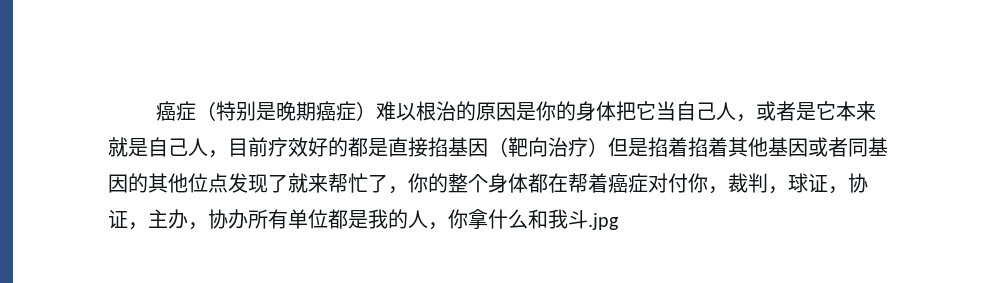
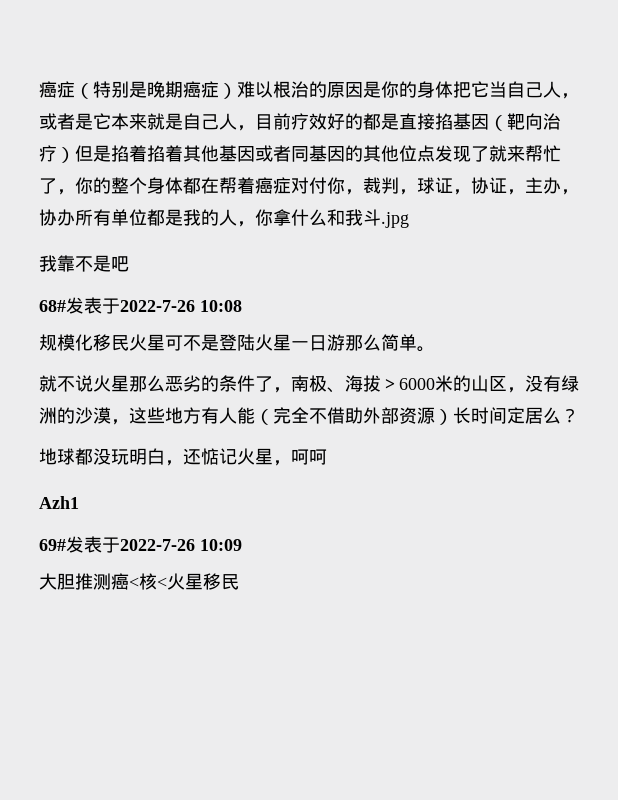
+ 我靠不是吧
+ 68#发表于2022-7-26 10:08
+ 规模化移民火星可不是登陆火星一日游那么简单。
+ 就不说火星那么恶劣的条件了，南极、海拔＞6000米的山区，没有绿洲的沙漠，这些地方有人能（完全不借助外部资源）长时间定居么？
+ 地球都没玩明白，还惦记火星，呵呵
+ Azh1
+ 69#发表于2022-7-26 10:09
+ 大胆推测癌<核<火星移民

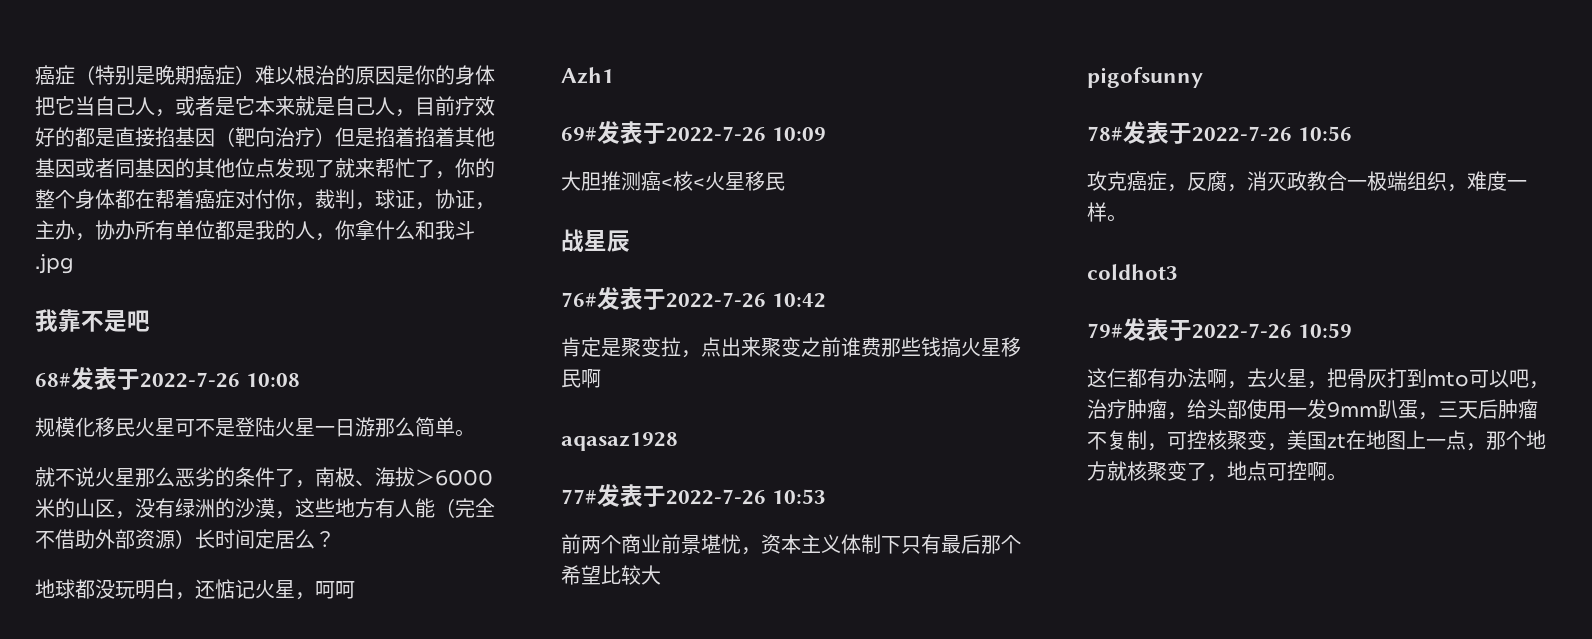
+ 战星辰
+ 76#发表于2022-7-26 10:42
+ 肯定是聚变拉，点出来聚变之前谁费那些钱搞火星移民啊
+ aqasaz1928
+ 77#发表于2022-7-26 10:53
+ 前两个商业前景堪忧，资本主义体制下只有最后那个希望比较大
+ pigofsunny
+ 78#发表于2022-7-26 10:56
+ 攻克癌症，反腐，消灭政教合一极端组织，难度一样。
+ coldhot3
+ 79#发表于2022-7-26 10:59
+ 这仨都有办法啊，去火星，把骨灰打到mto可以吧，治疗肿瘤，给头部使用一发9mm趴蛋，三天后肿瘤不复制，可控核聚变，美国zt在地图上一点，那个地方就核聚变了，地点可控啊。

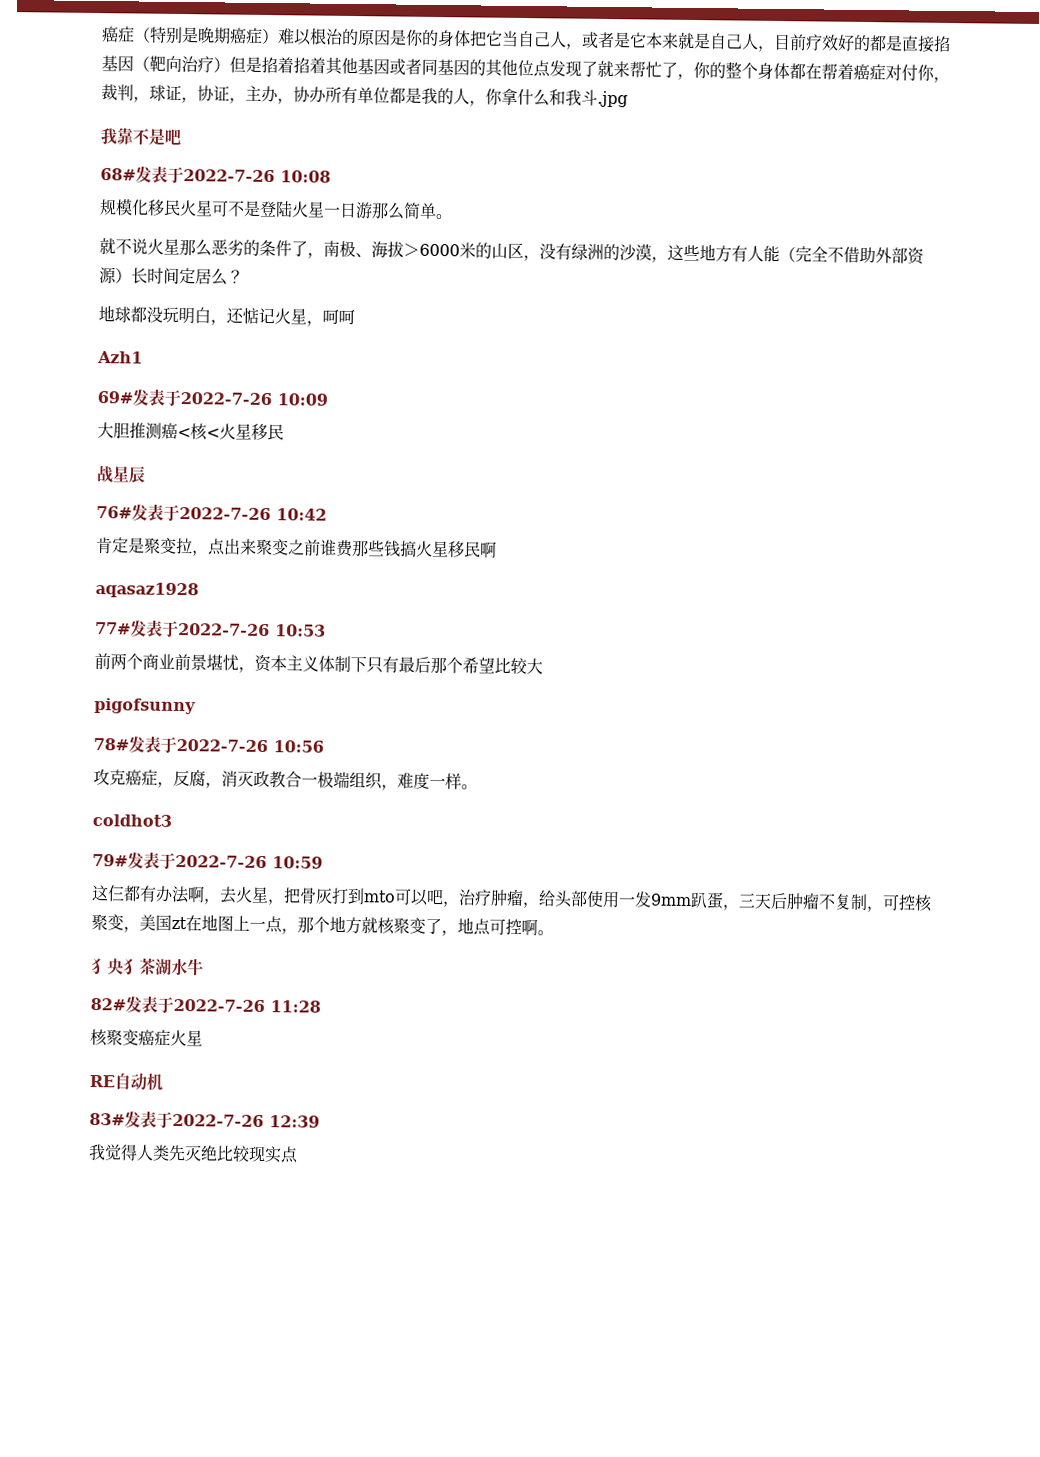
+ 犭央犭茶湖水牛
+ 82#发表于2022-7-26 11:28
+ 核聚变癌症火星
+ RE自动机
+ 83#发表于2022-7-26 12:39
+ 我觉得人类先灭绝比较现实点

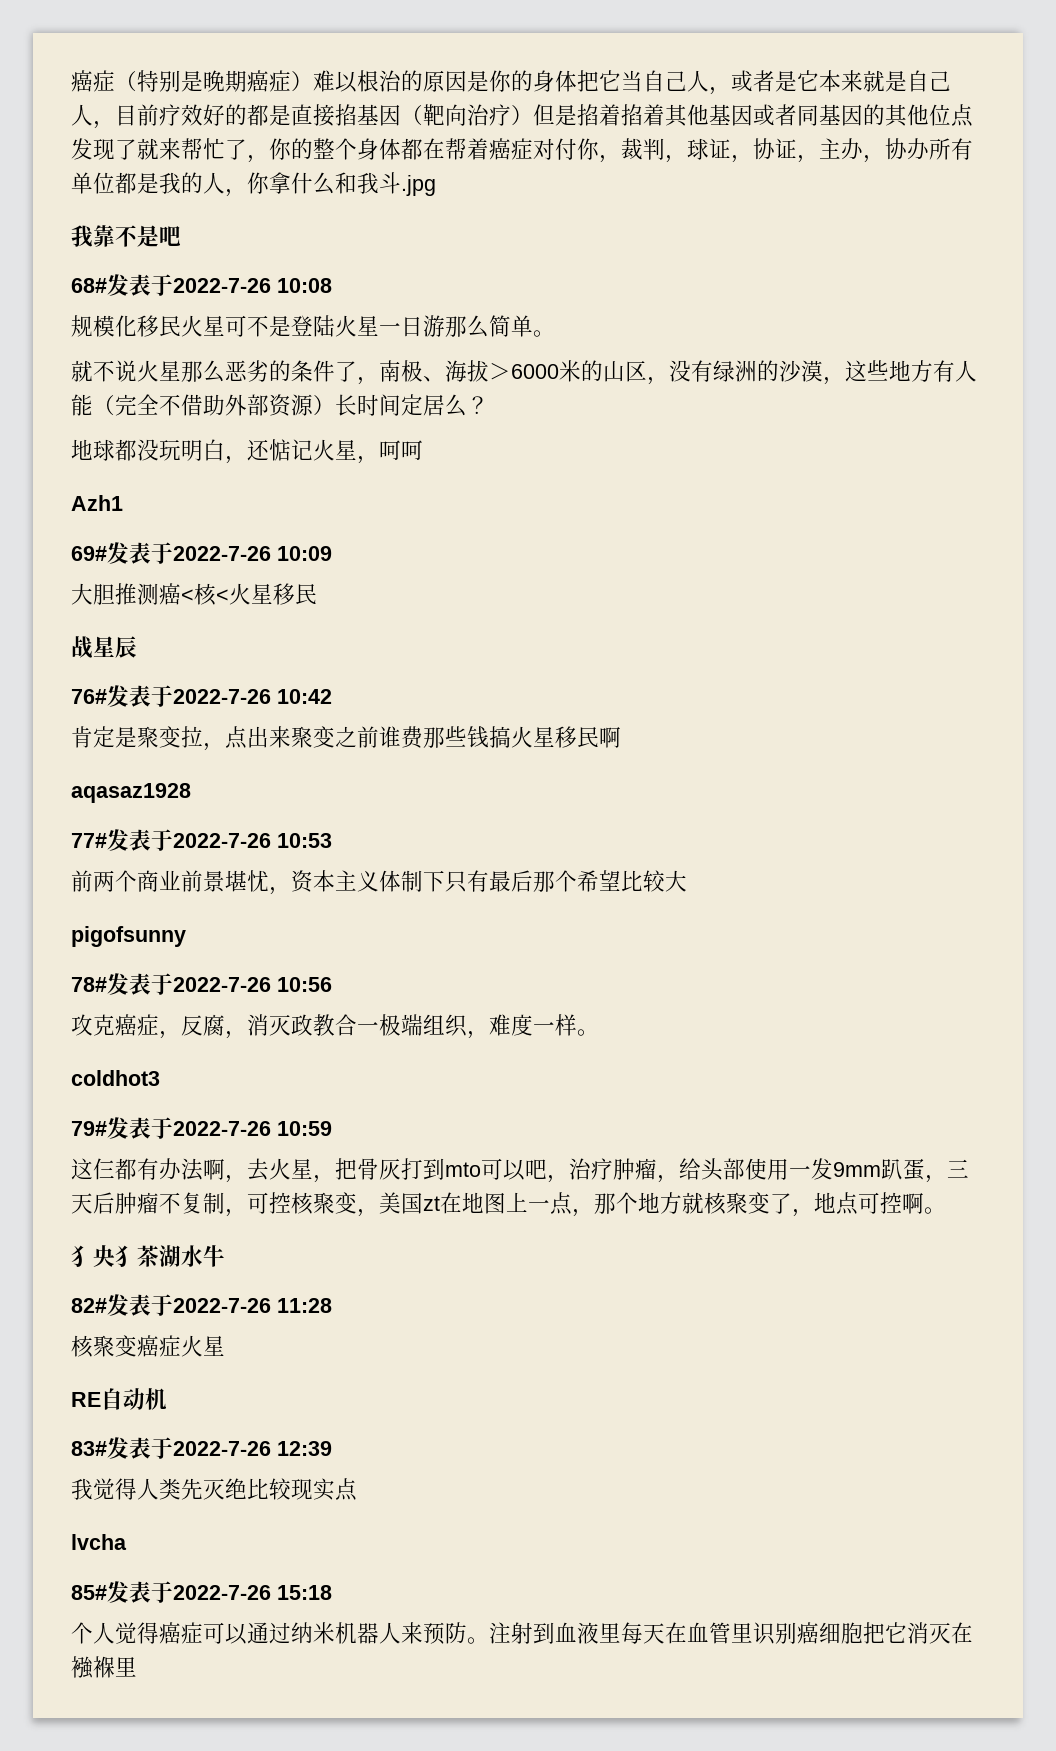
+ lvcha
+ 85#发表于2022-7-26 15:18
+ 个人觉得癌症可以通过纳米机器人来预防。注射到血液里每天在血管里识别癌细胞把它消灭在襁褓里

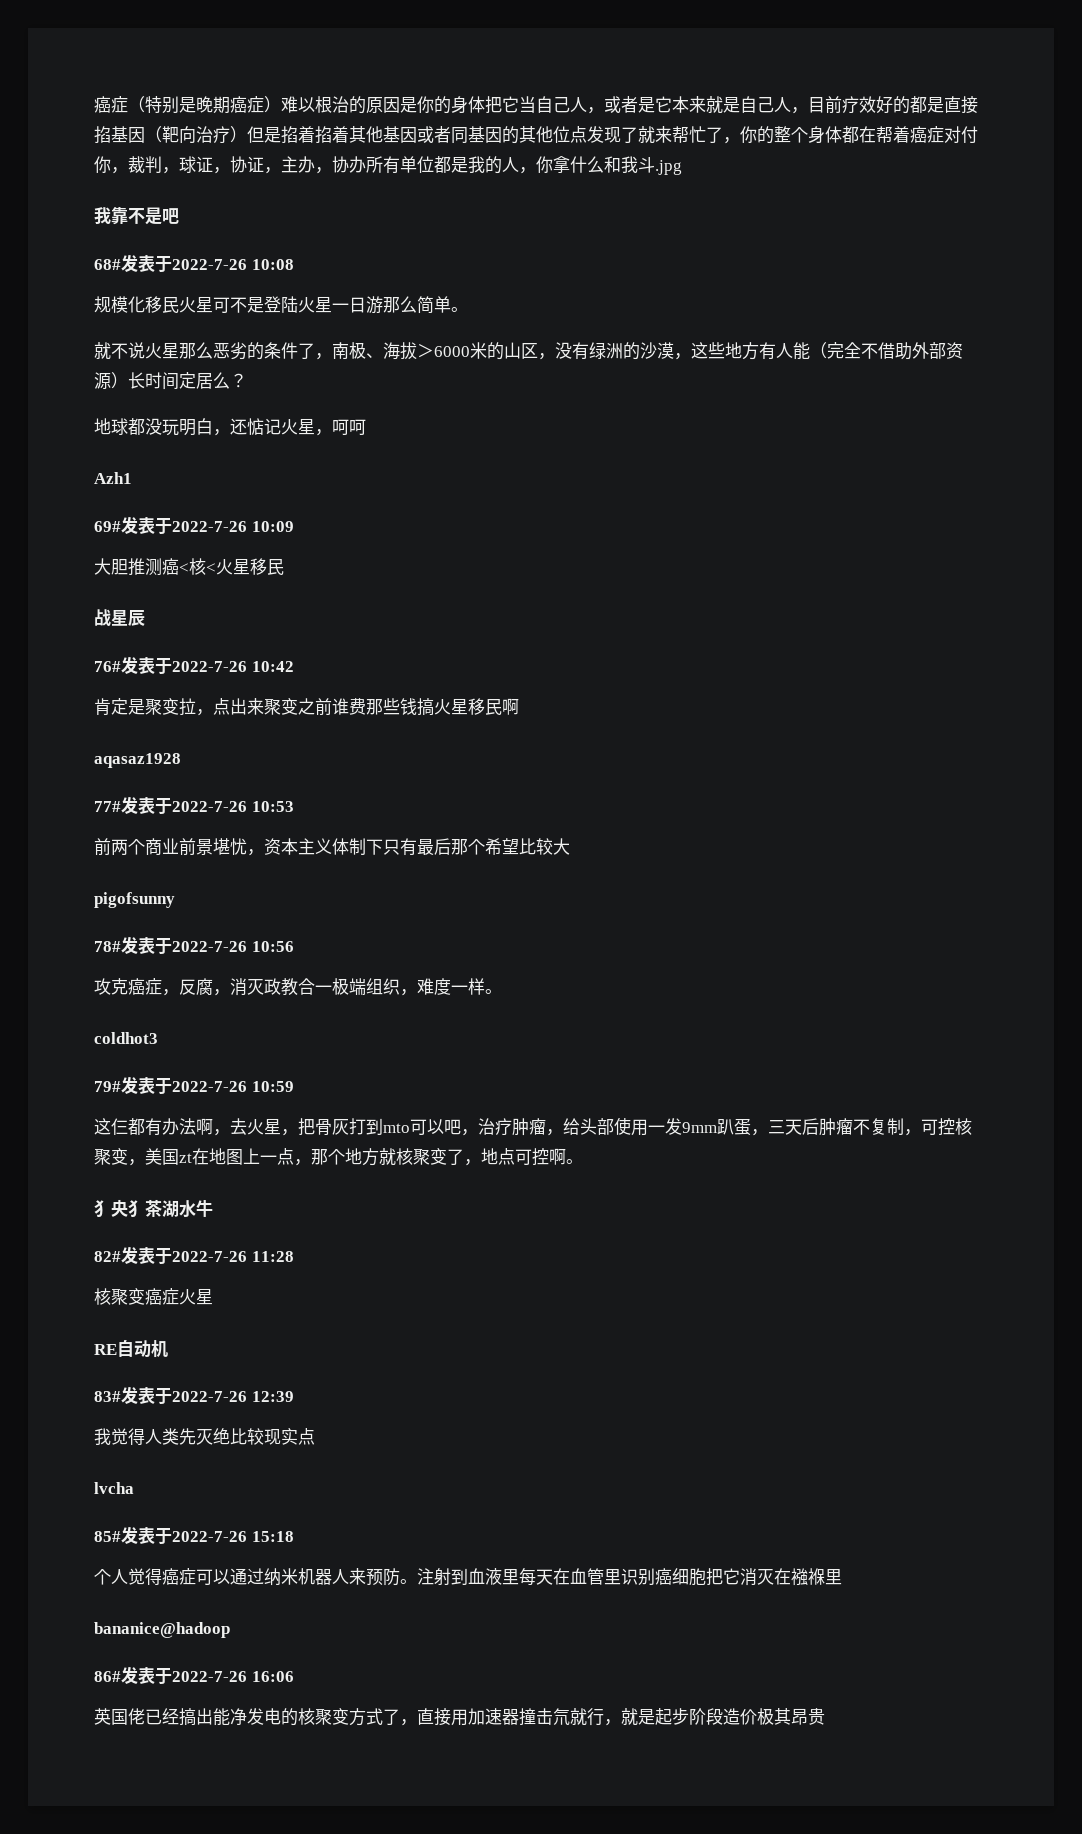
+ bananice@hadoop
+ 86#发表于2022-7-26 16:06
+ 英国佬已经搞出能净发电的核聚变方式了，直接用加速器撞击氘就行，就是起步阶段造价极其昂贵

